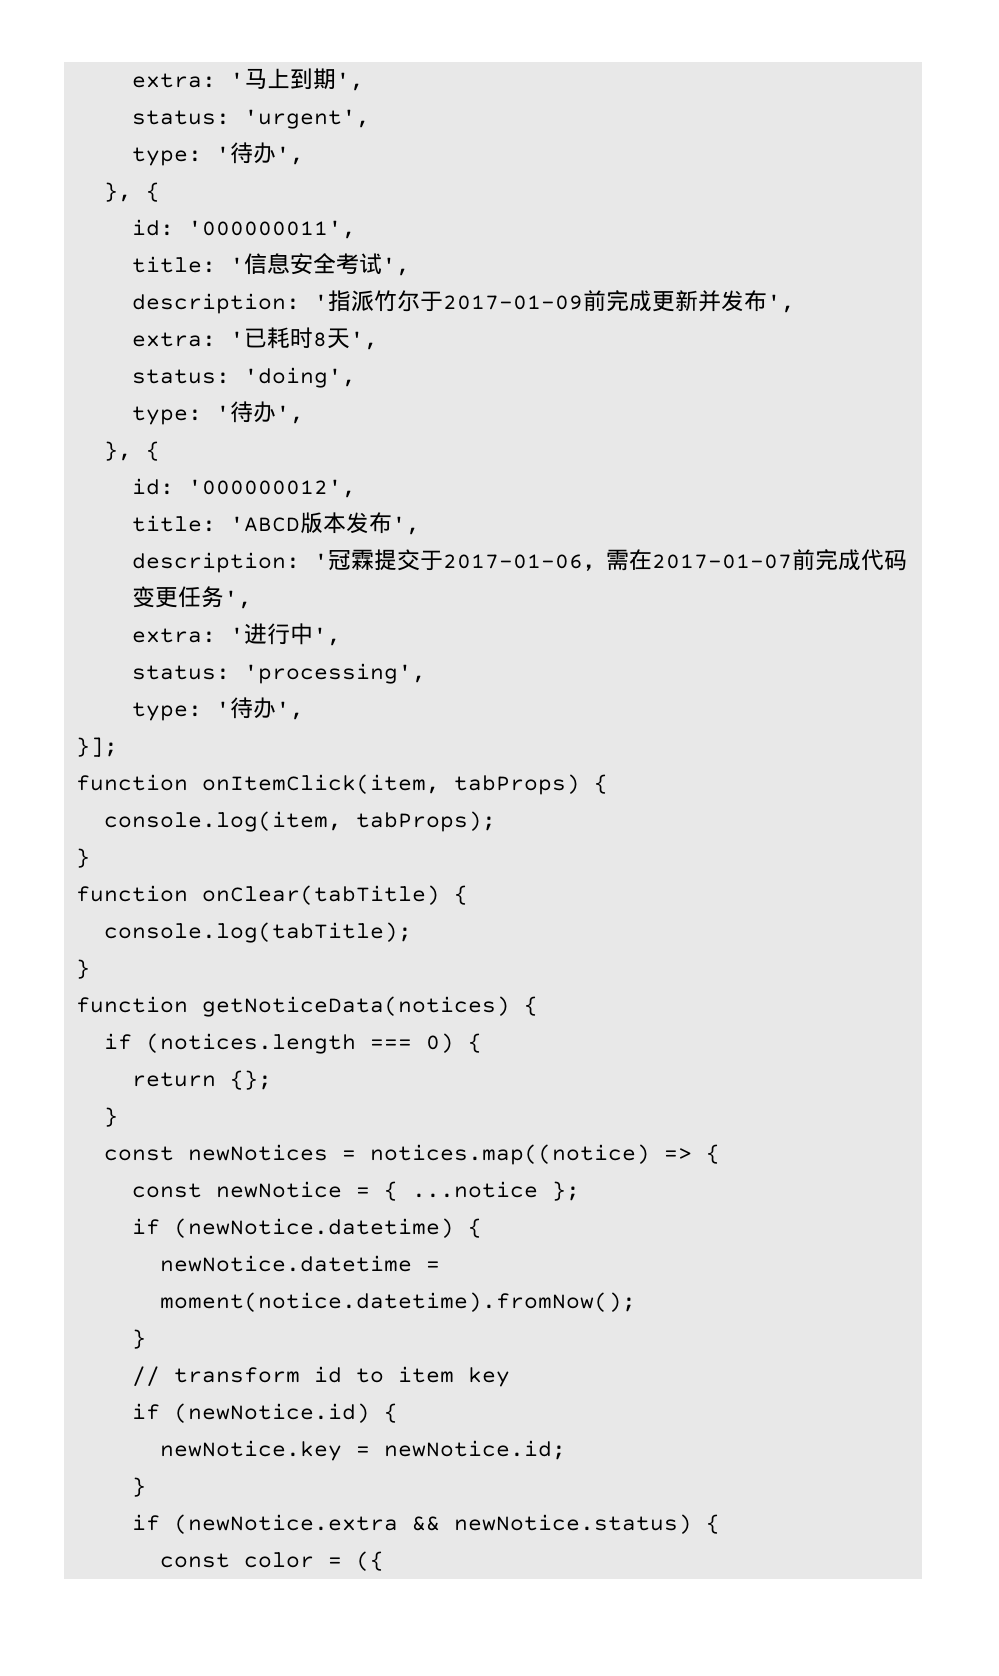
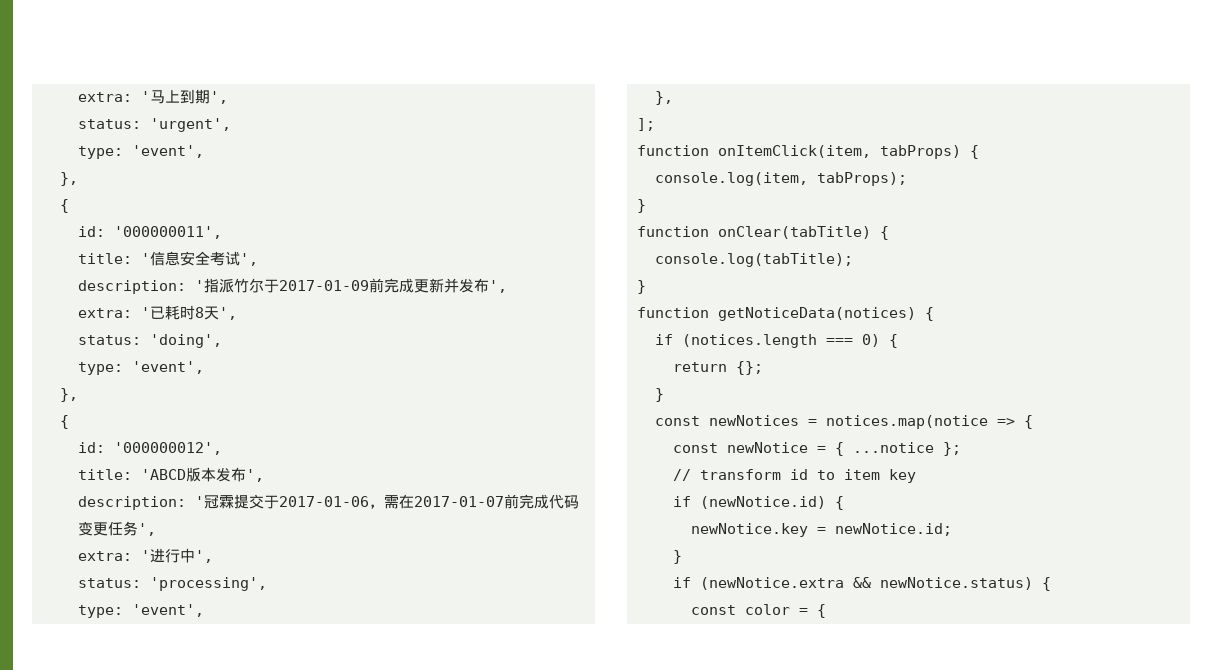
  status: 'urgent',
- type: '待办',
- }, {
+ type: 'event',
+ },
+ {
  status: 'doing',
- type: '待办',
- }, {
+ type: 'event',
+ },
+ {
  status: 'processing',
- type: '待办',
- }];
+ type: 'event',
+ },
+ ];
- const newNotices = notices.map((notice) => {
+ const newNotices = notices.map(notice => {
- if (newNotice.datetime) {
- newNotice.datetime = moment(notice.datetime).fromNow();
- }
- const color = ({
+ const color = {

